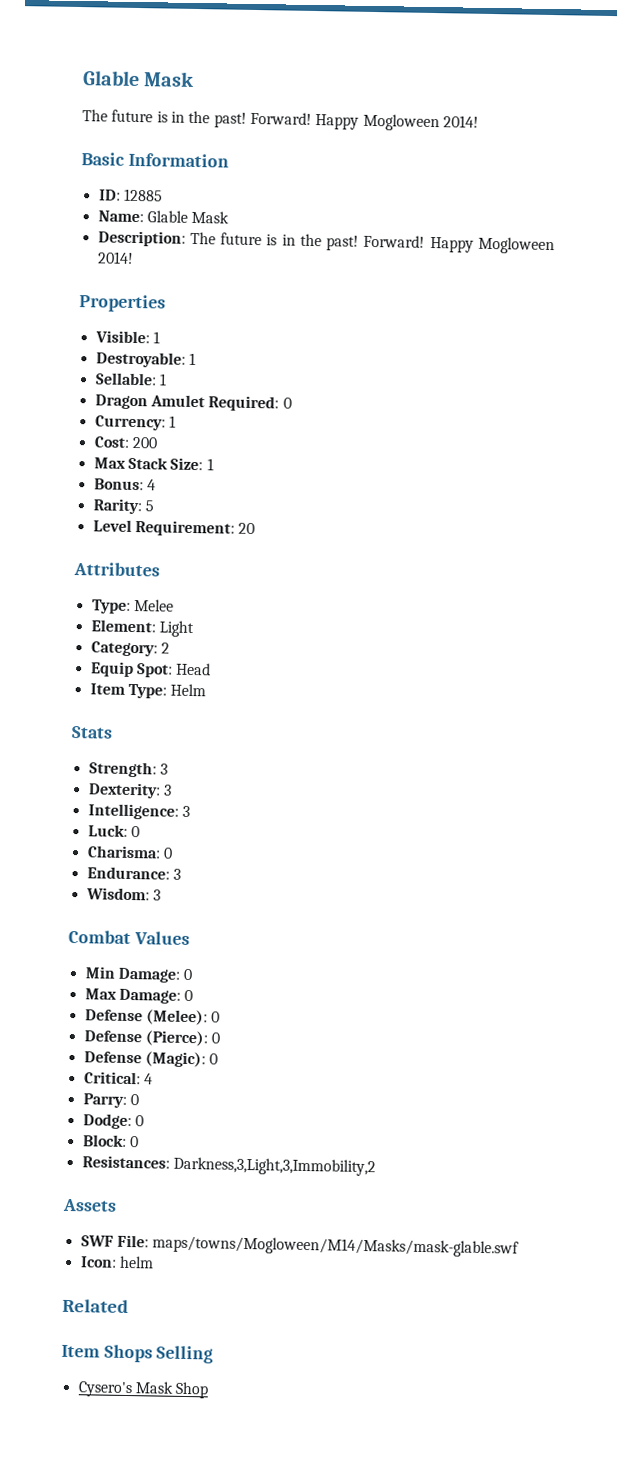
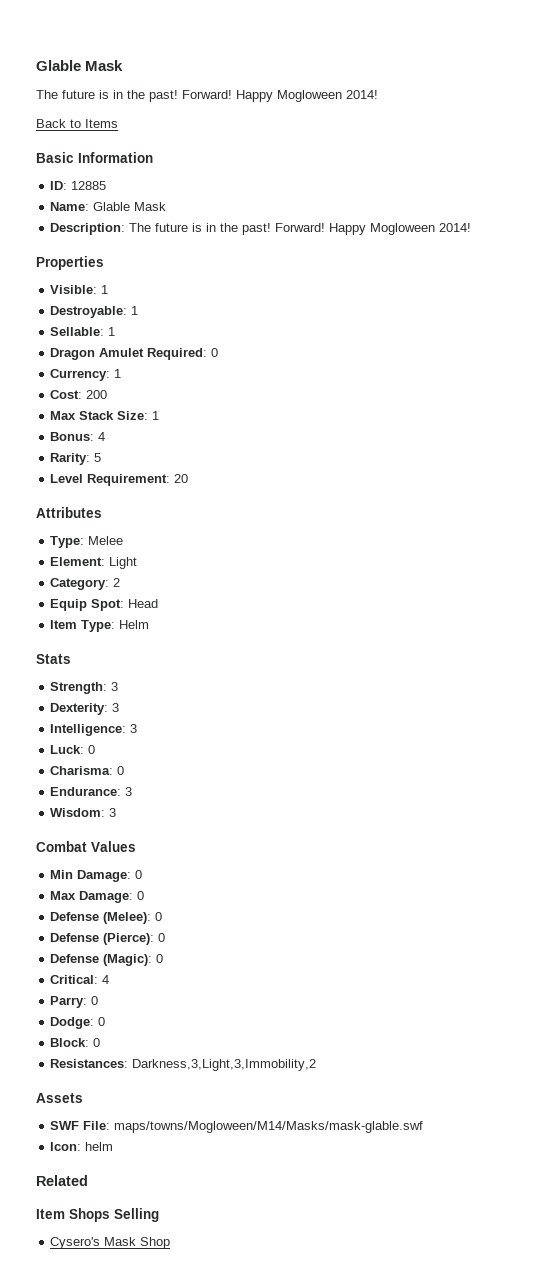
+ Back to Items

